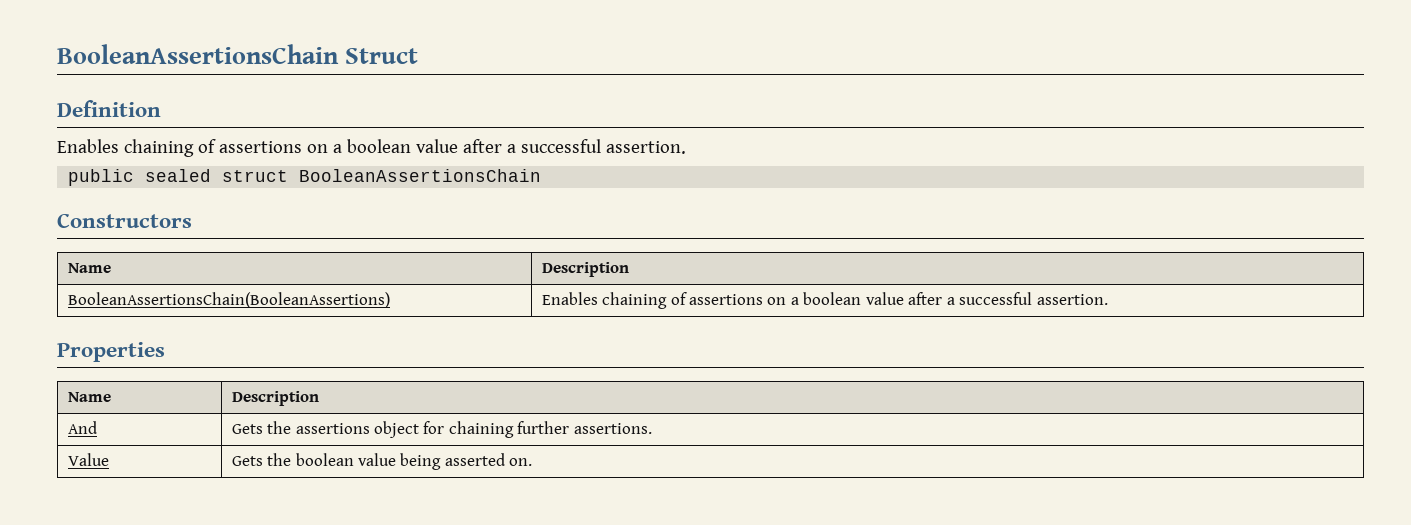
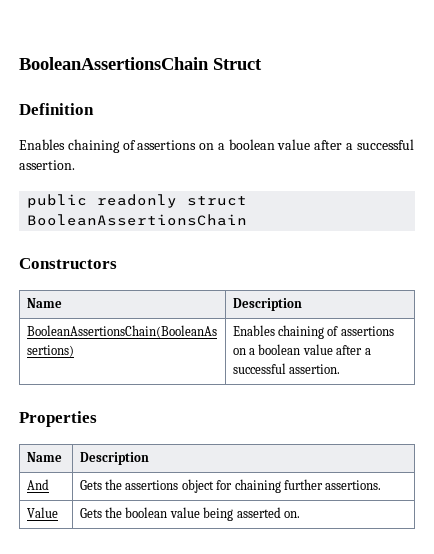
- public sealed struct BooleanAssertionsChain
+ public readonly struct BooleanAssertionsChain

